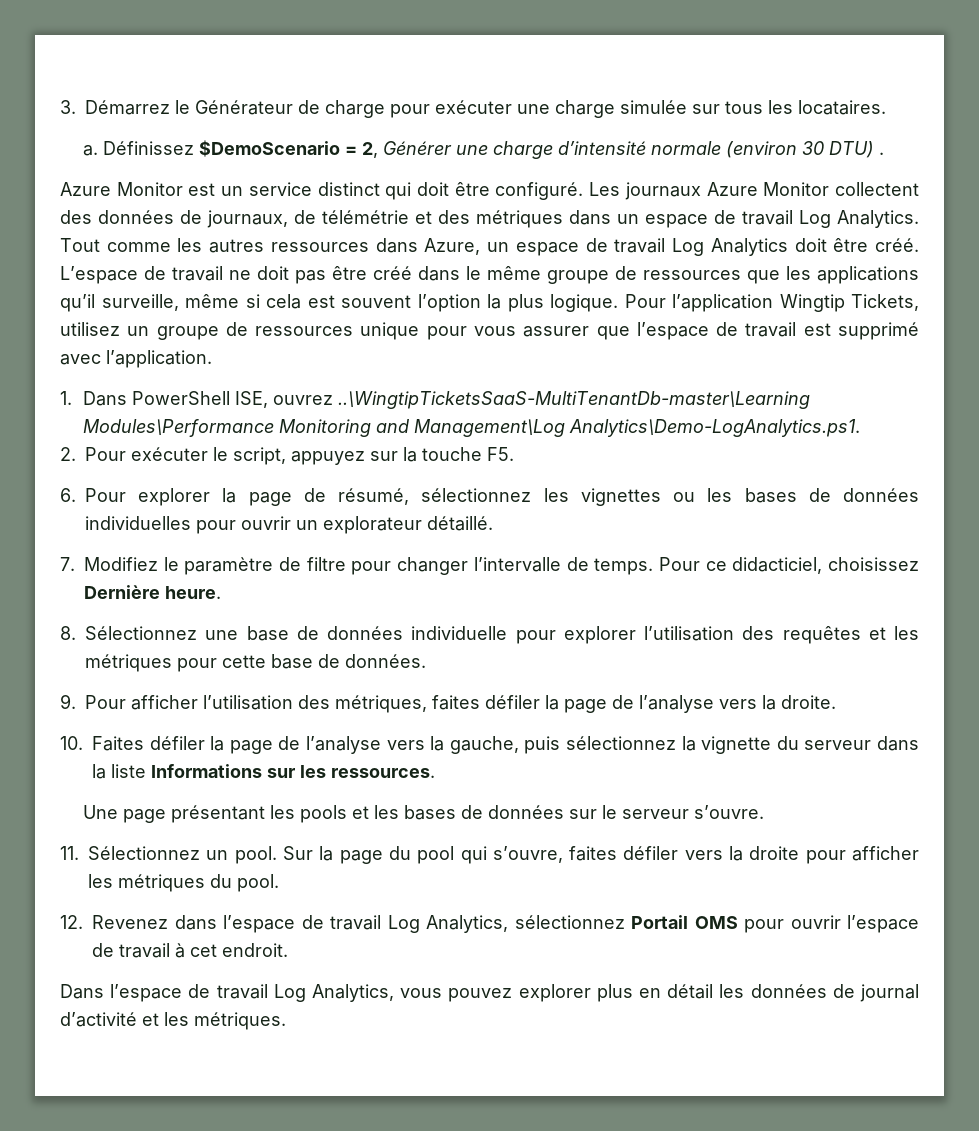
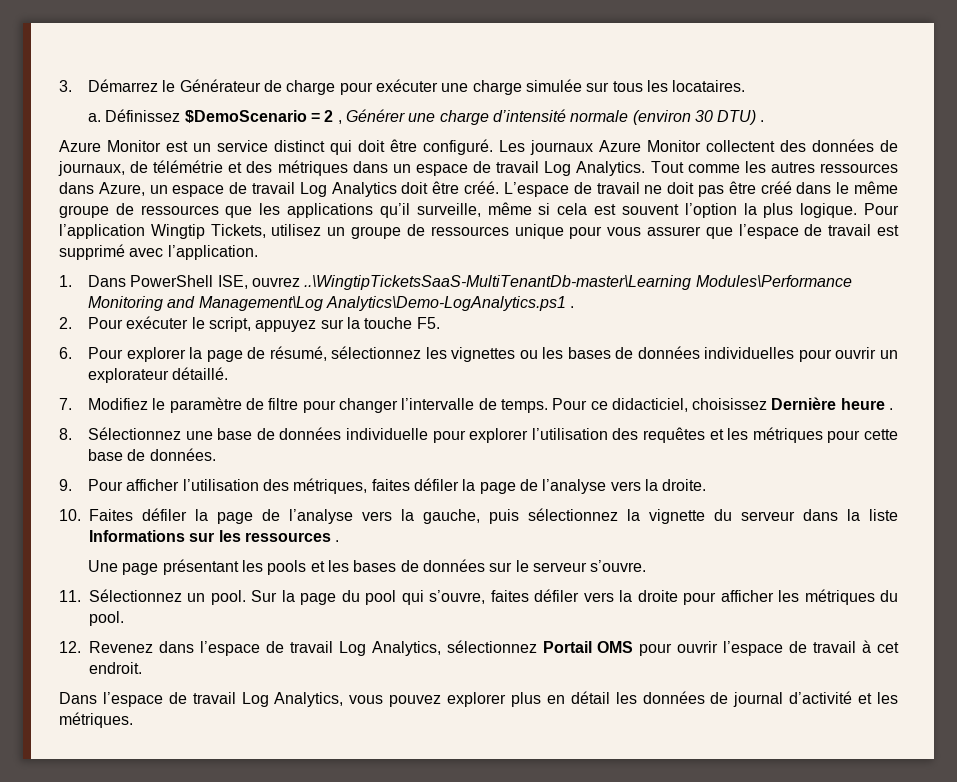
- Définissez $DemoScenario = 2, Générer une charge d’intensité normale (environ 30 DTU) .
+ Définissez $DemoScenario = 2 , Générer une charge d’intensité normale (environ 30 DTU) .
- 1. Dans PowerShell ISE, ouvrez ..\WingtipTicketsSaaS-MultiTenantDb-master\Learning Modules\Performance Monitoring and Management\Log Analytics\Demo-LogAnalytics.ps1.
+ 1. Dans PowerShell ISE, ouvrez ..\WingtipTicketsSaaS-MultiTenantDb-master\Learning Modules\Performance Monitoring and Management\Log Analytics\Demo-LogAnalytics.ps1 .
- Pour ce didacticiel, choisissez Dernière heure.
+ Pour ce didacticiel, choisissez Dernière heure .
- 10. Faites défiler la page de l’analyse vers la gauche, puis sélectionnez la vignette du serveur dans la liste Informations sur les ressources.
+ 10. Faites défiler la page de l’analyse vers la gauche, puis sélectionnez la vignette du serveur dans la liste Informations sur les ressources .

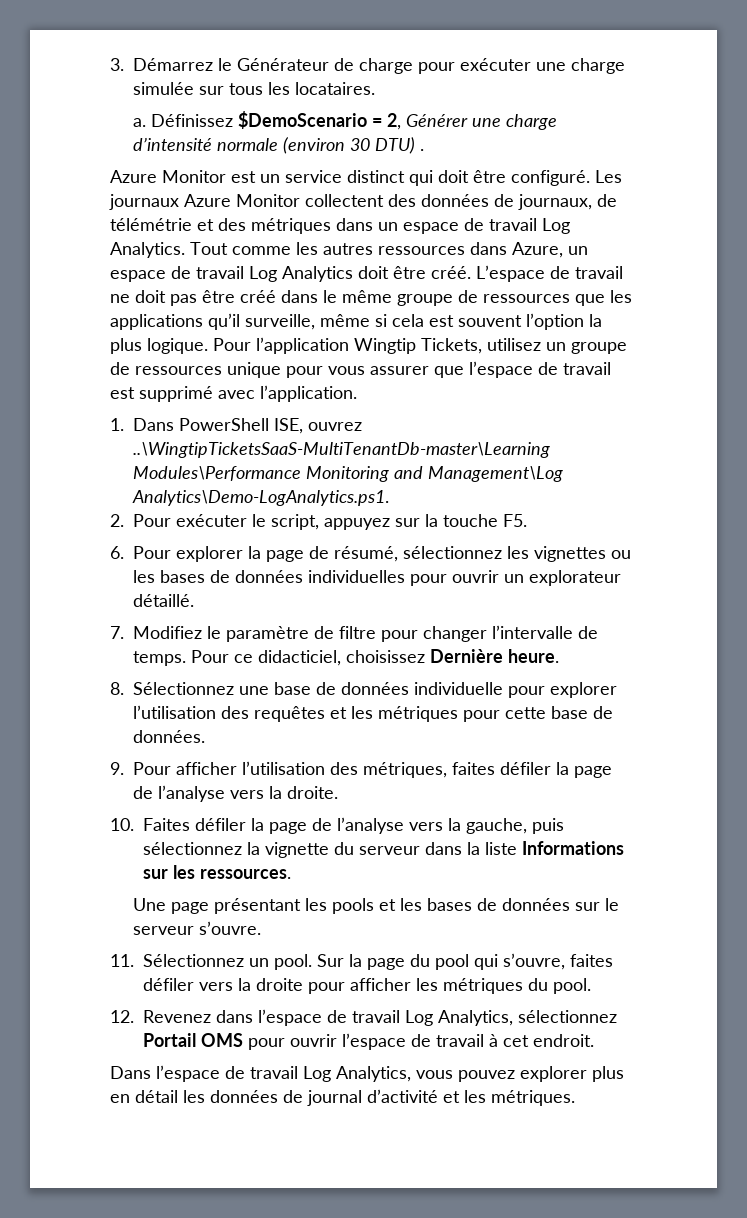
- Définissez $DemoScenario = 2 , Générer une charge d’intensité normale (environ 30 DTU) .
+ Définissez $DemoScenario = 2, Générer une charge d’intensité normale (environ 30 DTU) .
- 1. Dans PowerShell ISE, ouvrez ..\WingtipTicketsSaaS-MultiTenantDb-master\Learning Modules\Performance Monitoring and Management\Log Analytics\Demo-LogAnalytics.ps1 .
+ 1. Dans PowerShell ISE, ouvrez ..\WingtipTicketsSaaS-MultiTenantDb-master\Learning Modules\Performance Monitoring and Management\Log Analytics\Demo-LogAnalytics.ps1.
- Pour ce didacticiel, choisissez Dernière heure .
+ Pour ce didacticiel, choisissez Dernière heure.
- 10. Faites défiler la page de l’analyse vers la gauche, puis sélectionnez la vignette du serveur dans la liste Informations sur les ressources .
+ 10. Faites défiler la page de l’analyse vers la gauche, puis sélectionnez la vignette du serveur dans la liste Informations sur les ressources.

